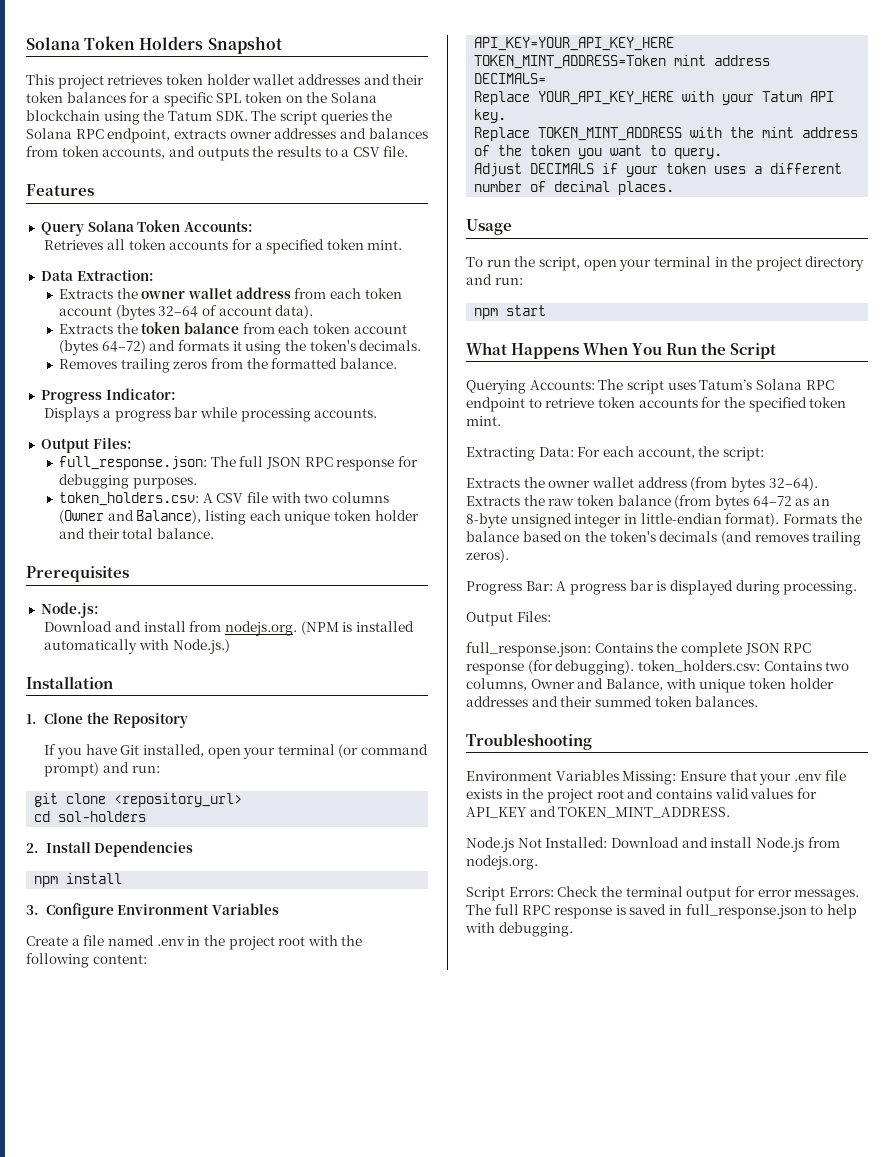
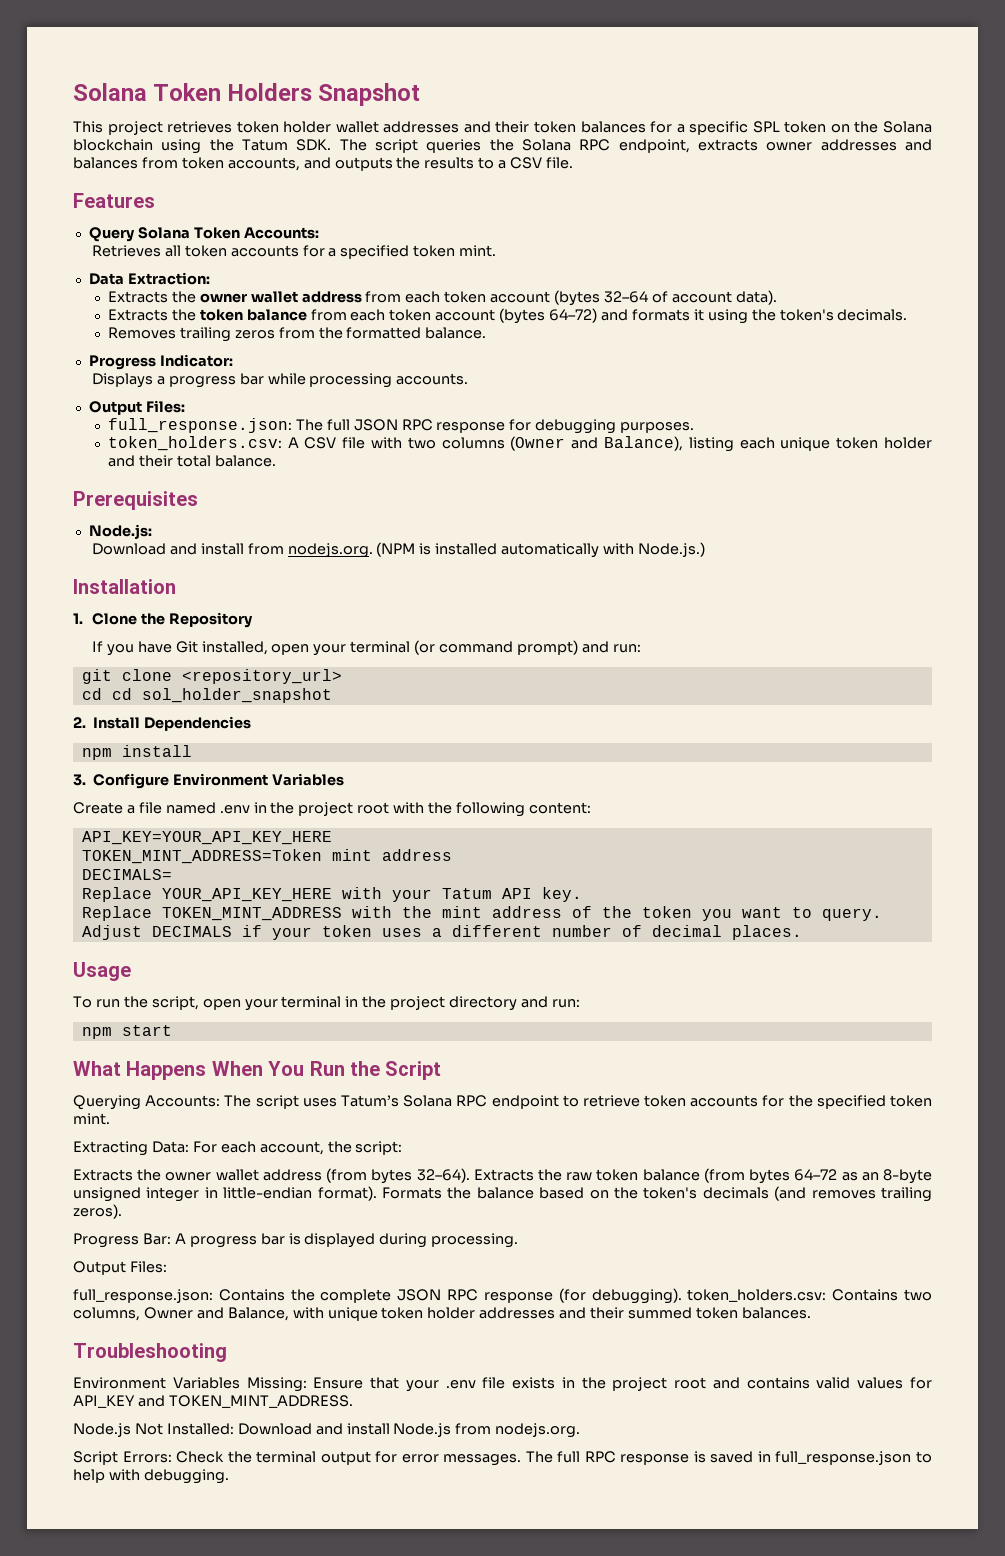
- cd sol-holders
+ cd cd sol_holder_snapshot

